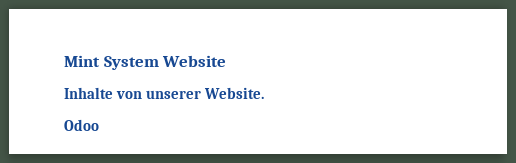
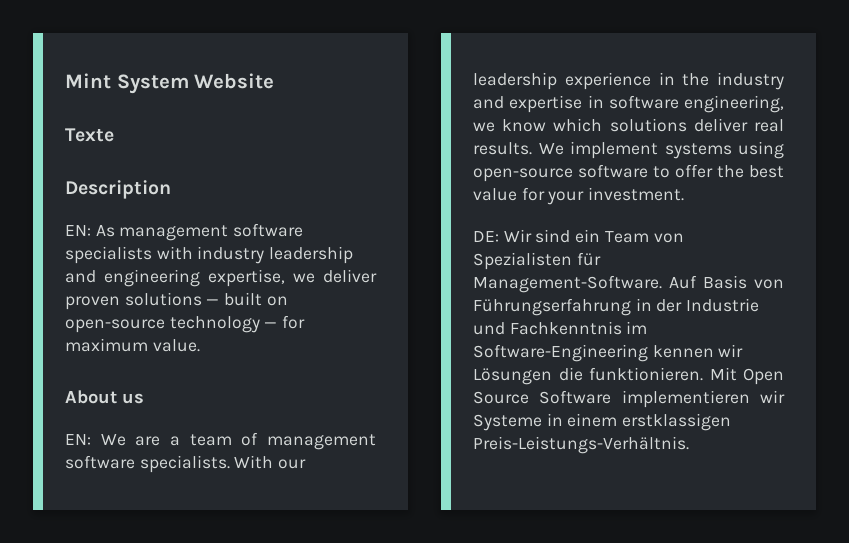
- Inhalte von unserer Website.
- Odoo
+ Texte
+ Description
+ EN: As management software specialists with industry leadership and engineering expertise, we deliver proven solutions — built on open-source technology — for maximum value.
+ About us
+ EN: We are a team of management software specialists. With our leadership experience in the industry and expertise in software engineering, we know which solutions deliver real results. We implement systems using open-source software to offer the best value for your investment.
+ DE: Wir sind ein Team von Spezialisten für Management-Software. Auf Basis von Führungserfahrung in der Industrie und Fachkenntnis im Software-Engineering kennen wir Lösungen die funktionieren. Mit Open Source Software implementieren wir Systeme in einem erstklassigen Preis-Leistungs-Verhältnis.

